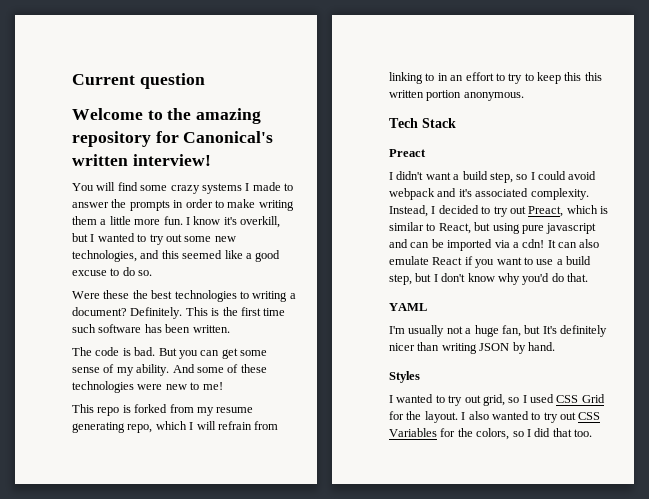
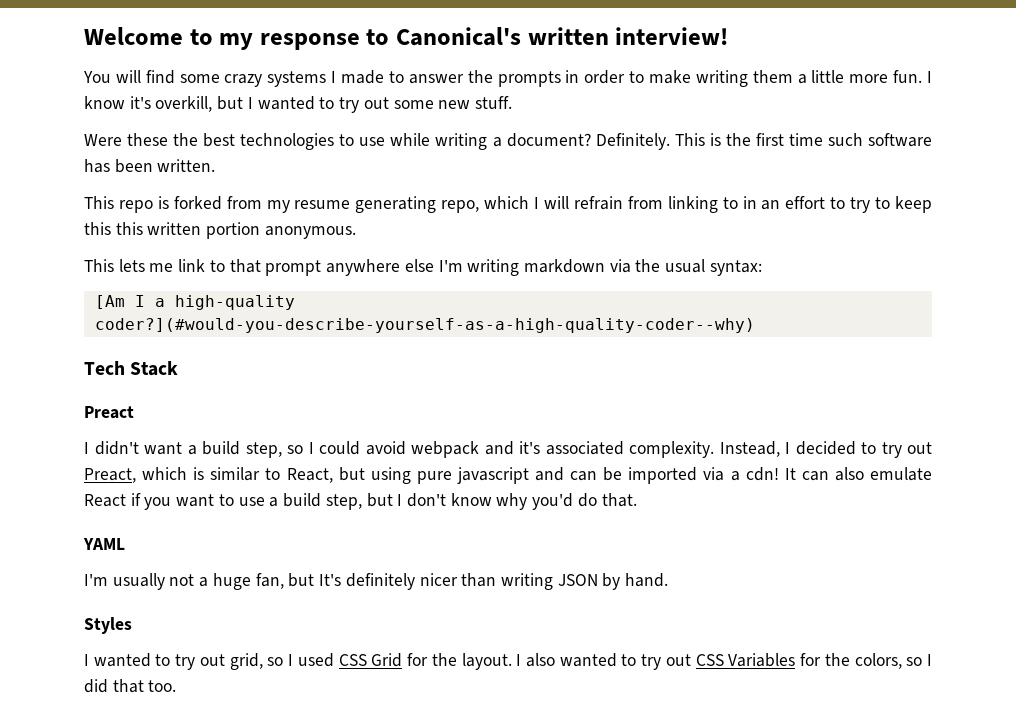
- Current question
- Welcome to the amazing repository for Canonical's written interview!
+ Welcome to my response to Canonical's written interview!
- I know it's overkill, but I wanted to try out some new technologies, and this seemed like a good excuse to do so.
+ I know it's overkill, but I wanted to try out some new stuff.
- Were these the best technologies to writing a document?
+ Were these the best technologies to use while writing a document?
- The code is bad. But you can get some sense of my ability. And some of these technologies were new to me!
+ This lets me link to that prompt anywhere else I'm writing markdown via the usual syntax:
+ [Am I a high-quality coder?](#would-you-describe-yourself-as-a-high-quality-coder--why)

